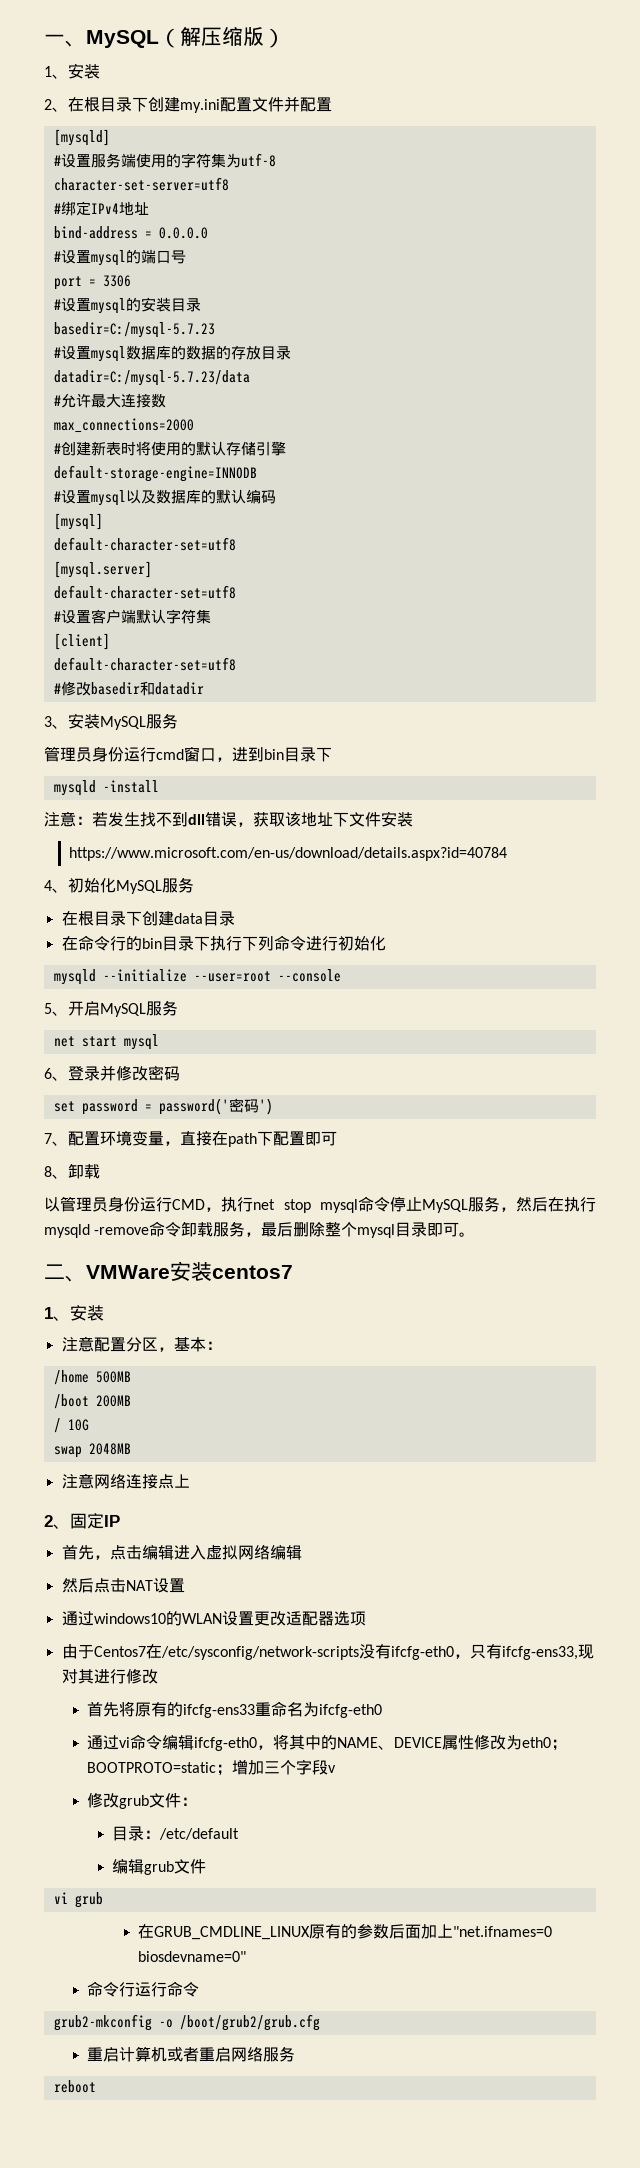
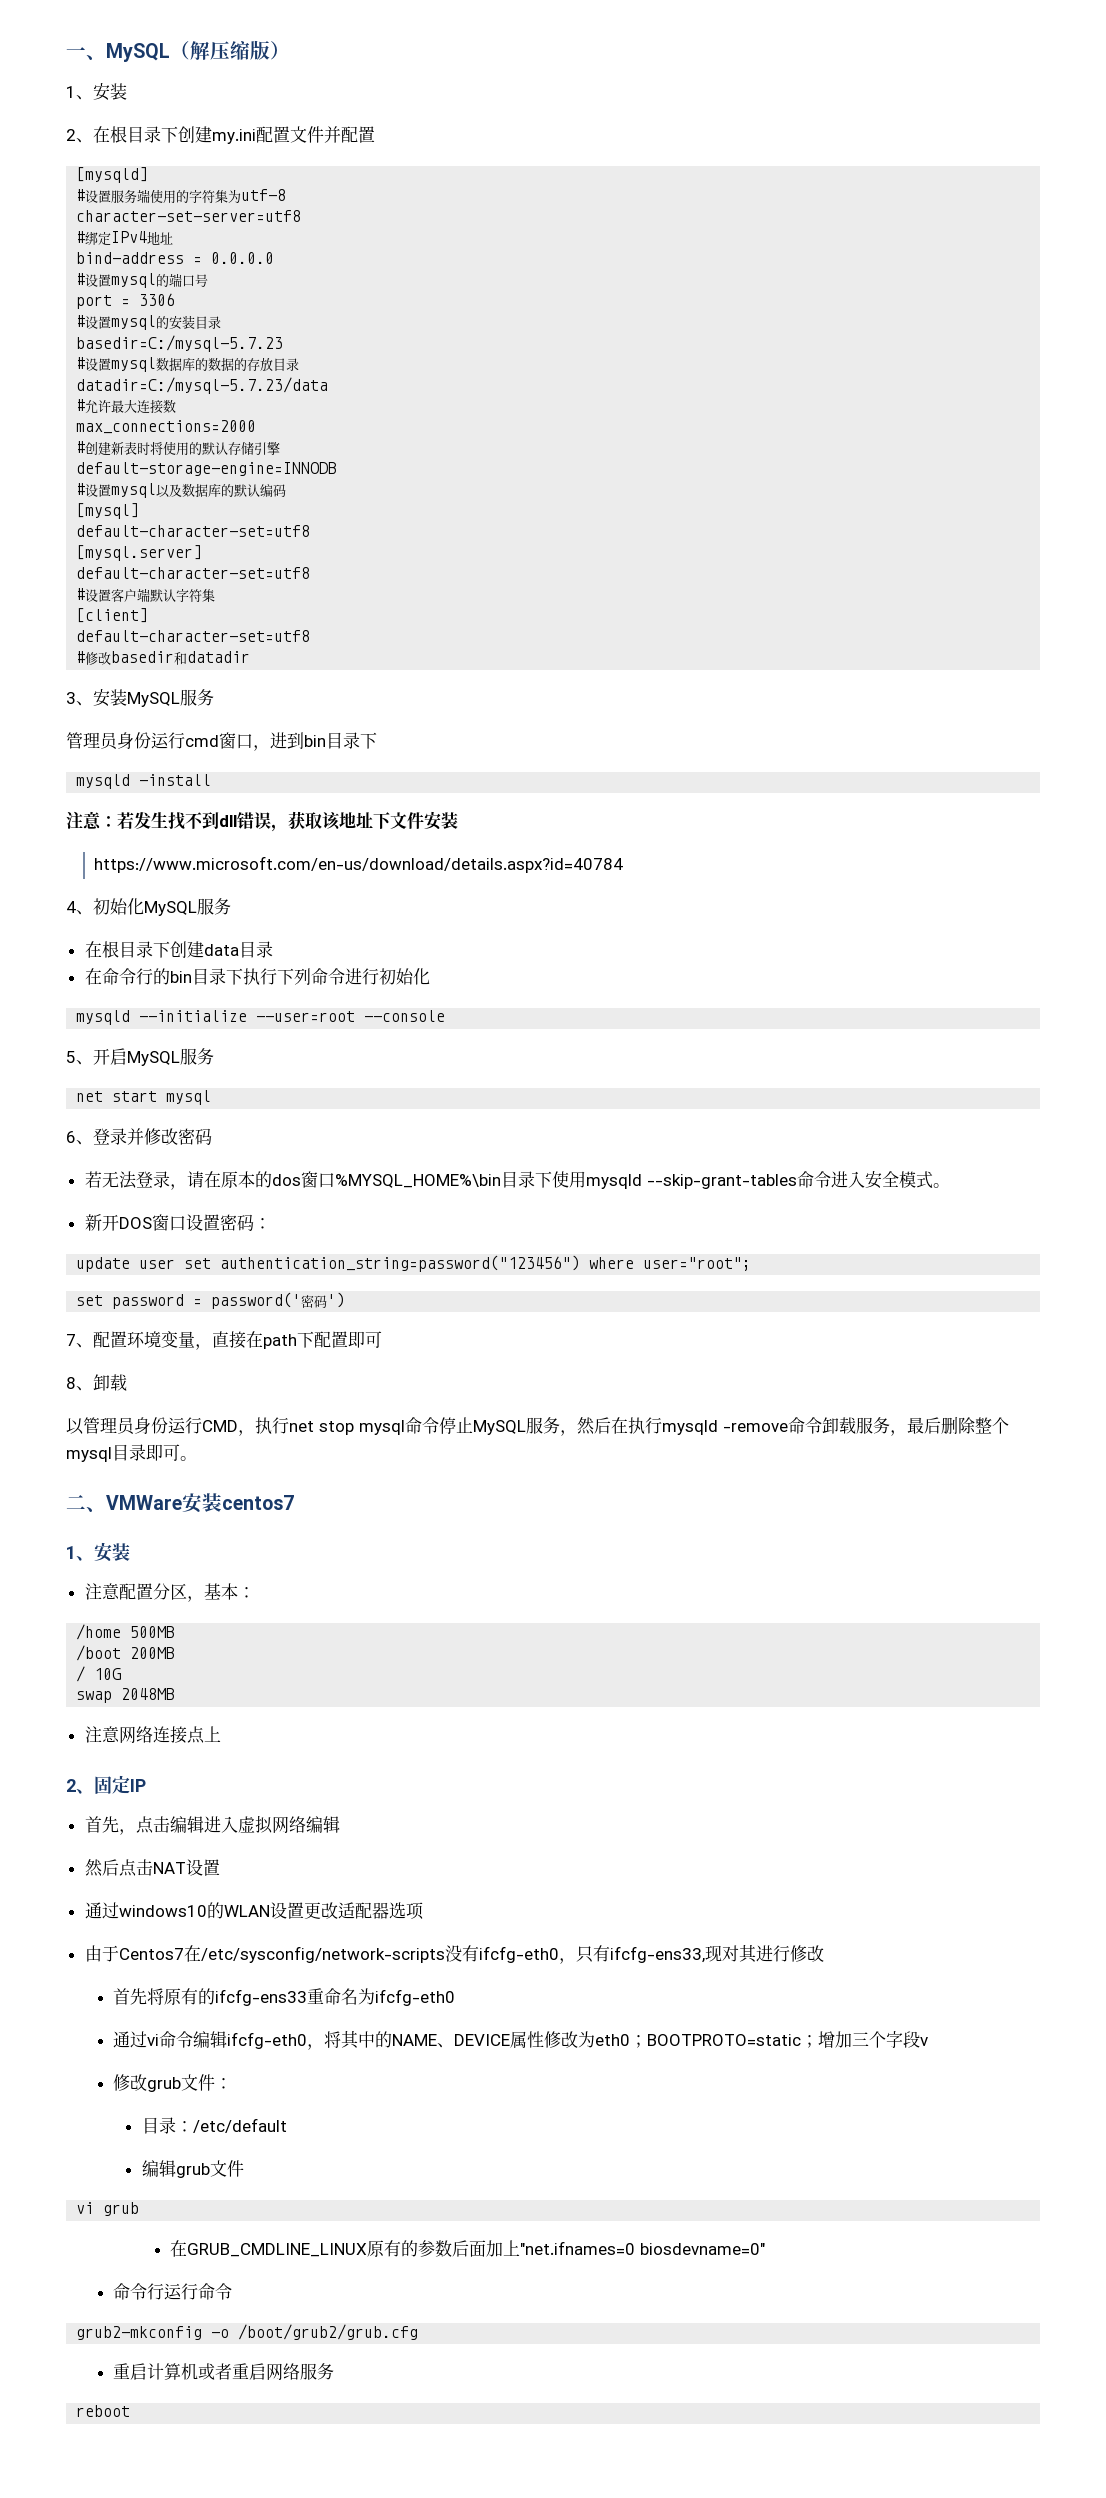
+ 若无法登录，请在原本的dos窗口%MYSQL_HOME%\bin目录下使用mysqld --skip-grant-tables命令进入安全模式。
+ 新开DOS窗口设置密码：
+ update user set authentication_string=password("123456") where user="root";

